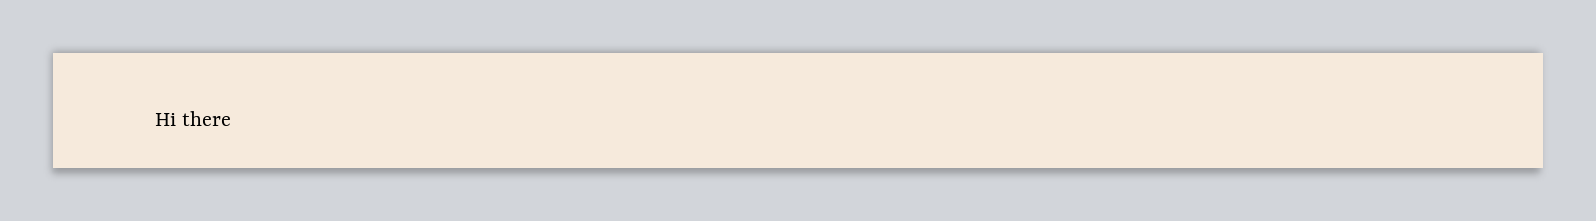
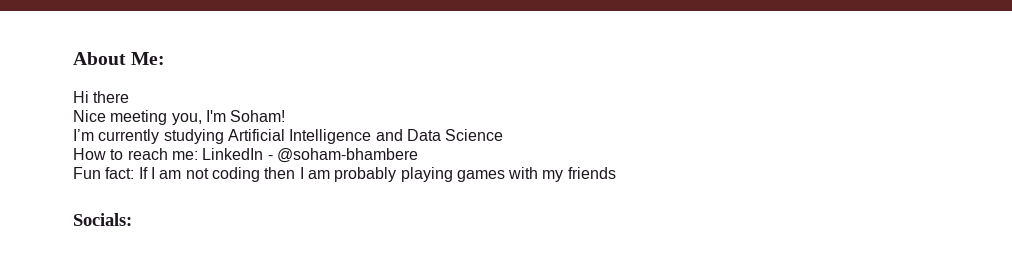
+ About Me:
+ Nice meeting you, I'm Soham!
+ I’m currently studying Artificial Intelligence and Data Science
+ How to reach me: LinkedIn - @soham-bhambere
+ Fun fact: If I am not coding then I am probably playing games with my friends
+ Socials:

